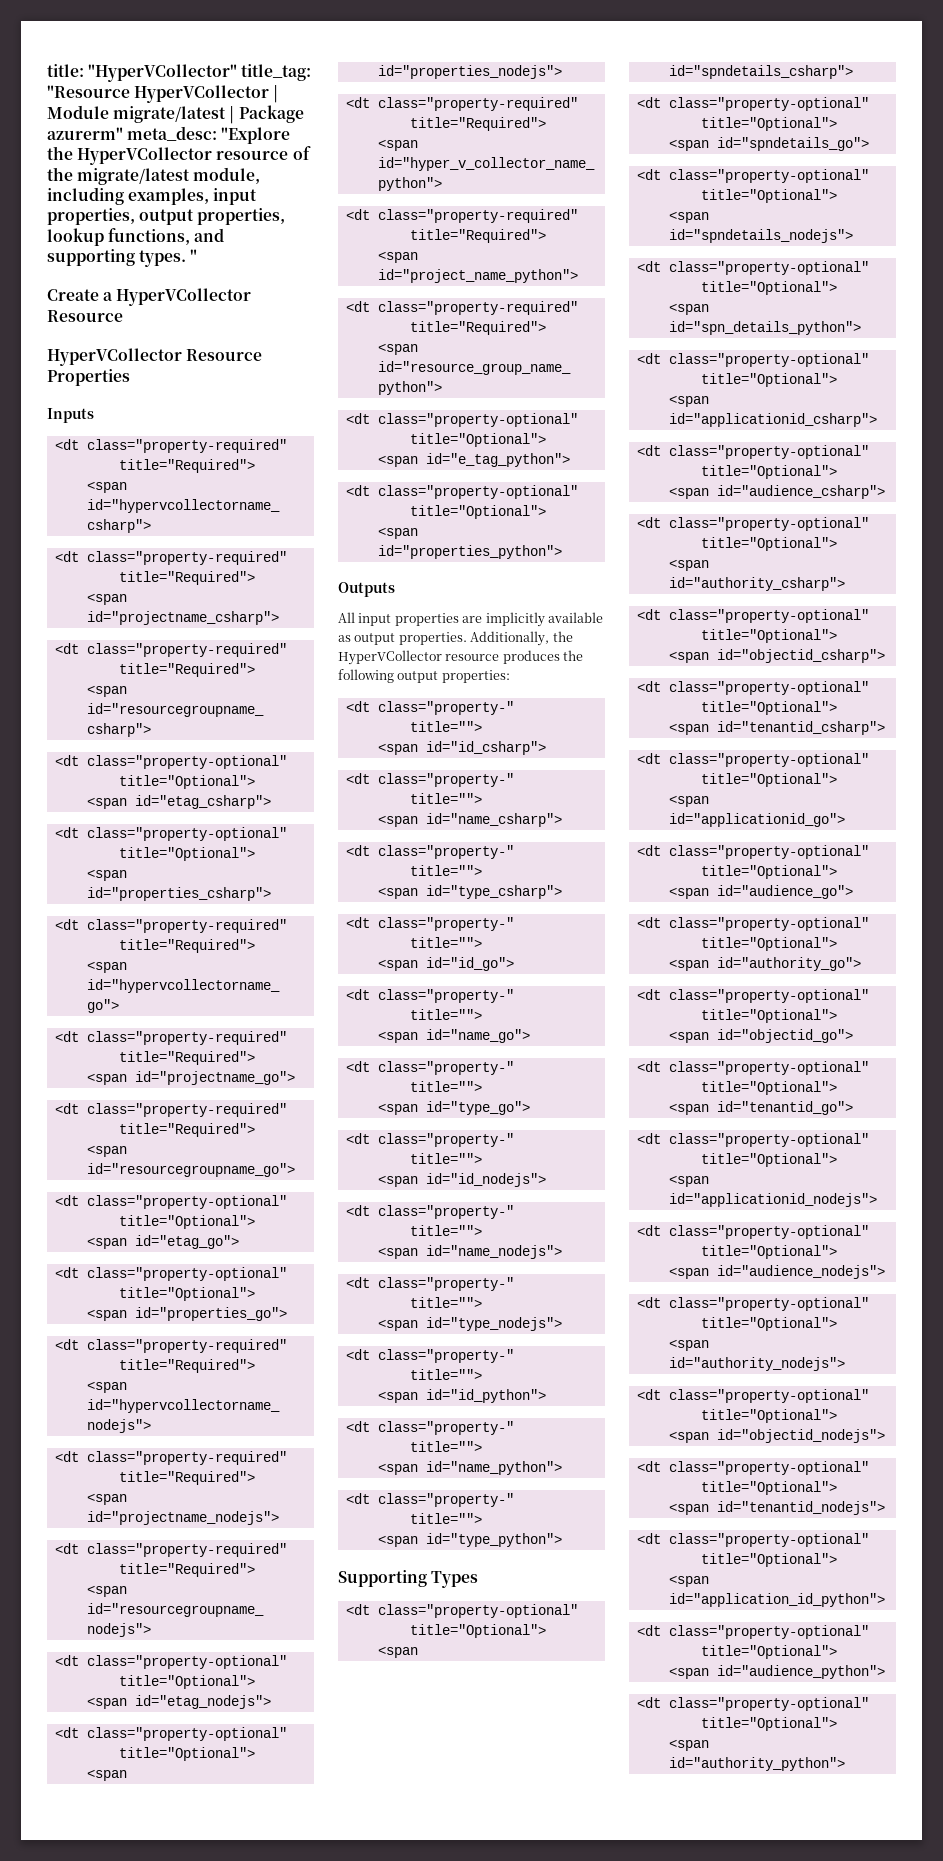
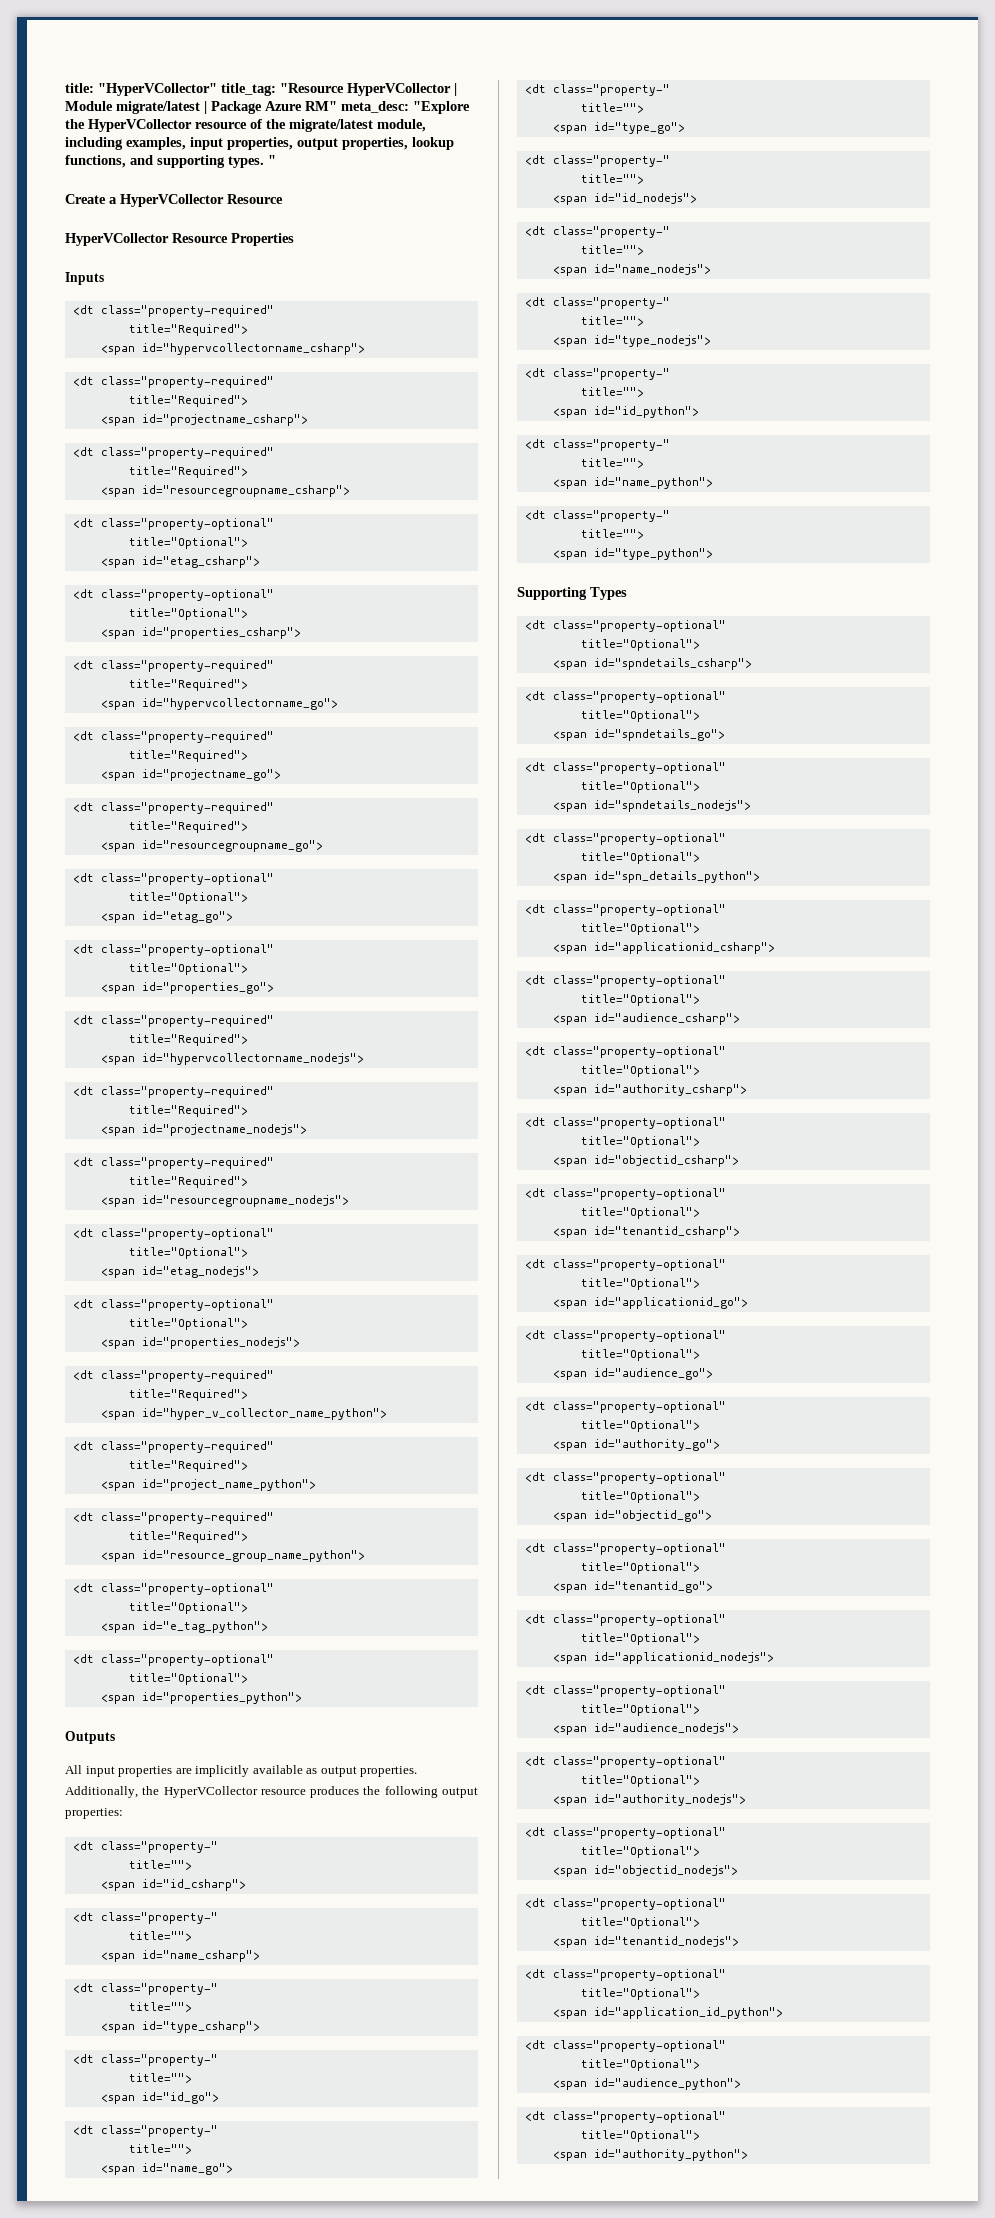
- title: "HyperVCollector" title_tag: "Resource HyperVCollector | Module migrate/latest | Package azurerm" meta_desc: "Explore the HyperVCollector resource of the migrate/latest module, including examples, input properties, output properties, lookup functions, and supporting types.
+ title: "HyperVCollector" title_tag: "Resource HyperVCollector | Module migrate/latest | Package Azure RM" meta_desc: "Explore the HyperVCollector resource of the migrate/latest module, including examples, input properties, output properties, lookup functions, and supporting types.

